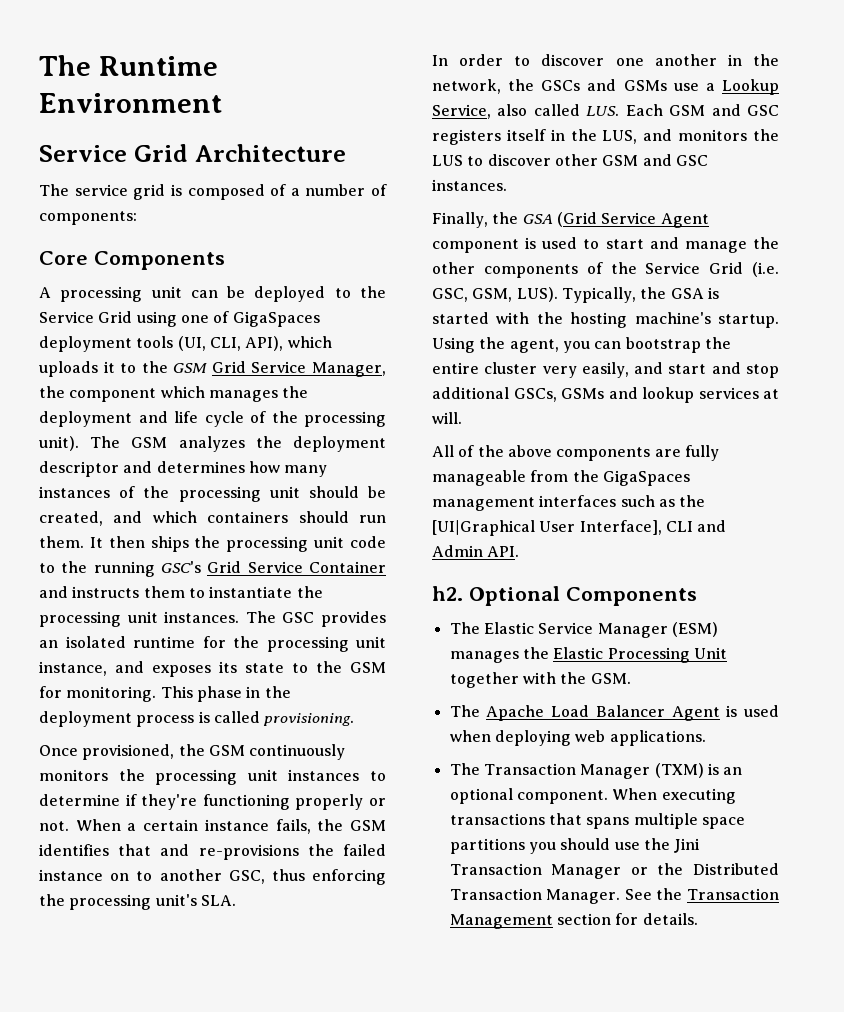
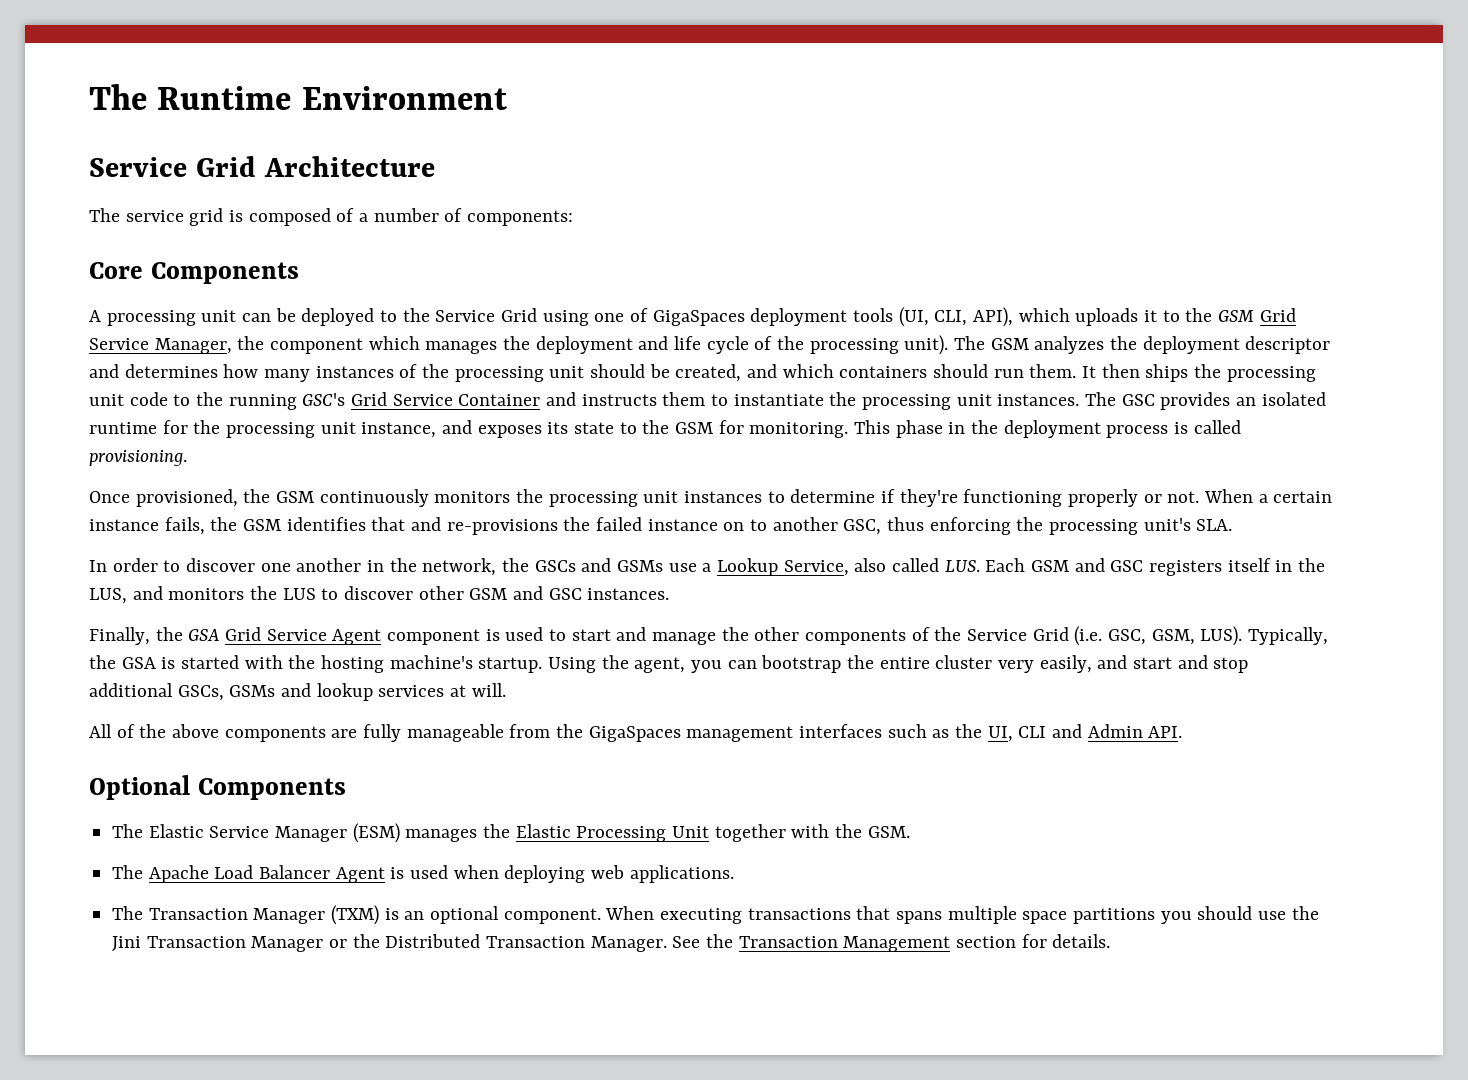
- Finally, the GSA (Grid Service Agent component is used to start and manage the other components of the Service Grid (i.e. GSC, GSM, LUS).
+ Finally, the GSA Grid Service Agent component is used to start and manage the other components of the Service Grid (i.e. GSC, GSM, LUS).
- All of the above components are fully manageable from the GigaSpaces management interfaces such as the [UI|Graphical User Interface], CLI and Admin API.
+ All of the above components are fully manageable from the GigaSpaces management interfaces such as the UI, CLI and Admin API.
- h2.

